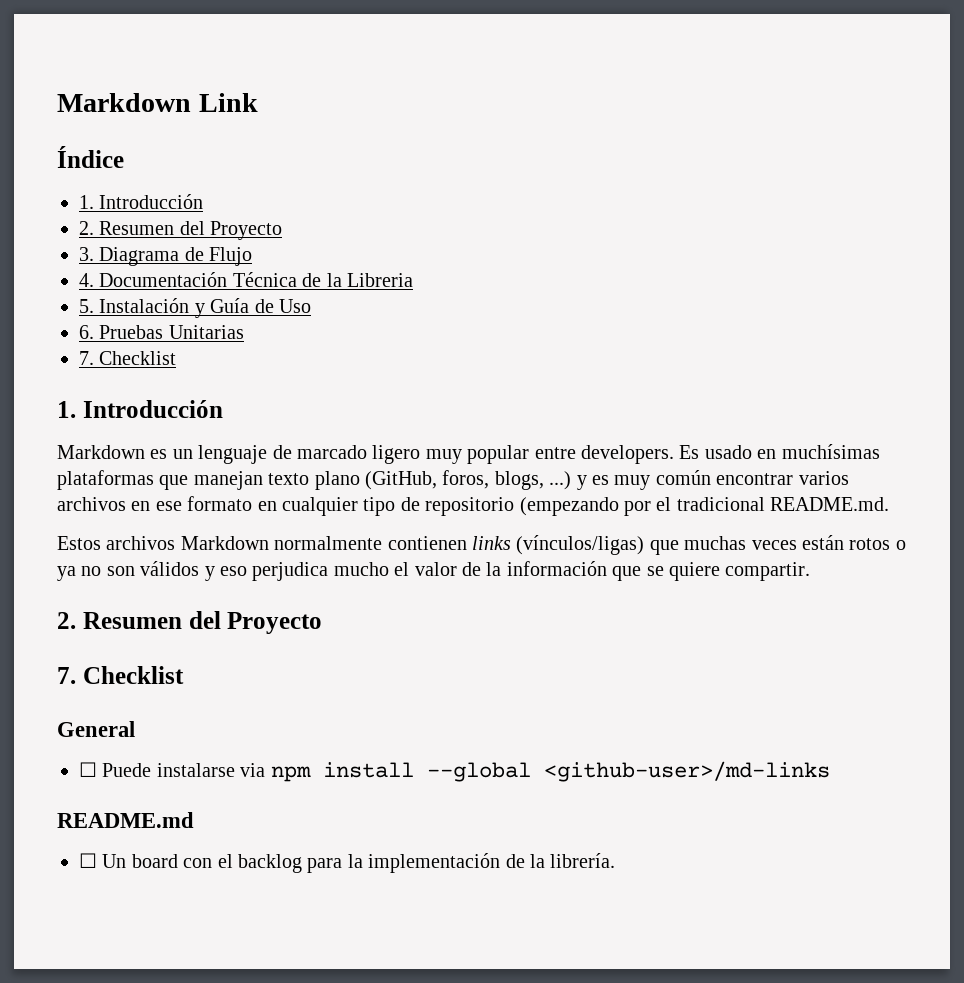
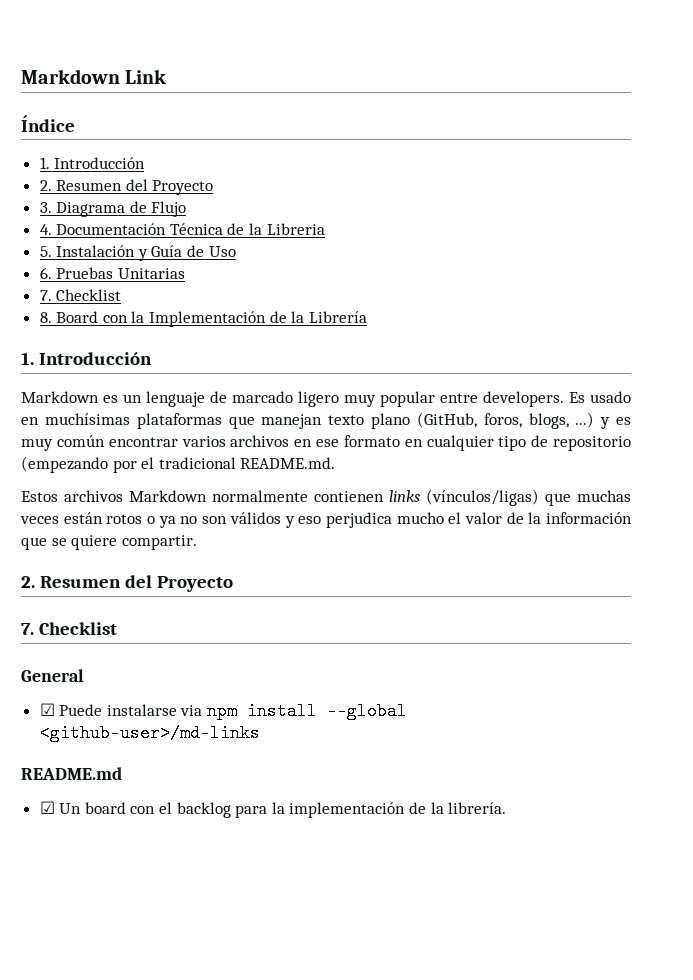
+ 8. Board con la Implementación de la Librería
- ☐ Puede instalarse via npm install --global <github-user>/md-links
+ ☑ Puede instalarse via npm install --global <github-user>/md-links
- ☐ Un board con el backlog para la implementación de la librería.
+ ☑ Un board con el backlog para la implementación de la librería.

